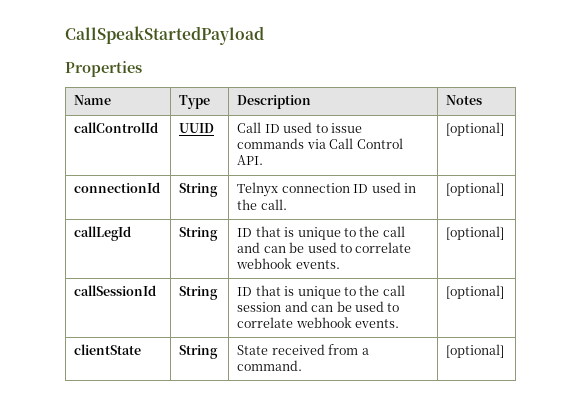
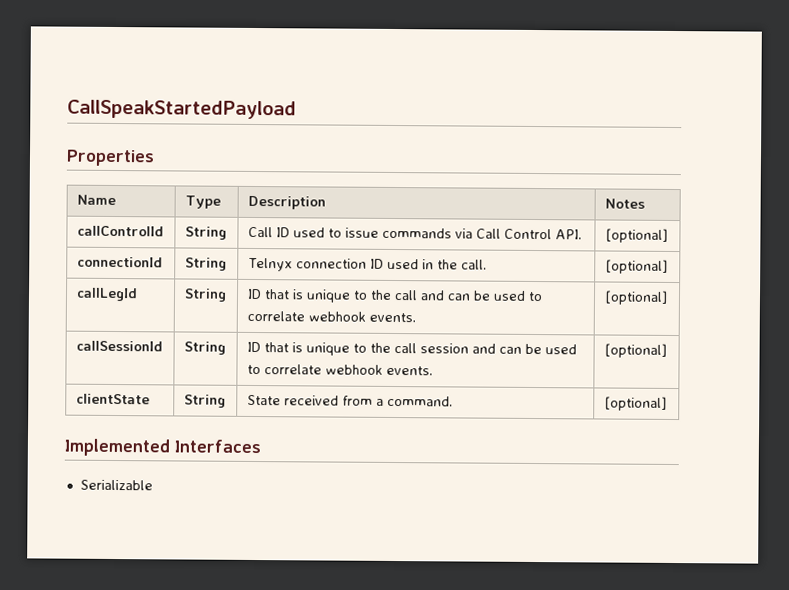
- callControlId | UUID | Call ID used to issue commands via Call Control API. | [optional]
+ callControlId | String | Call ID used to issue commands via Call Control API. | [optional]
+ Implemented Interfaces
+ Serializable

